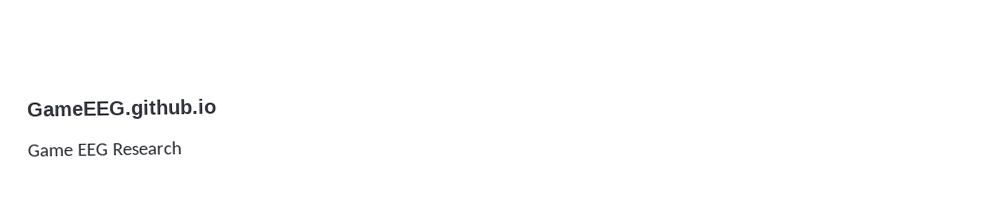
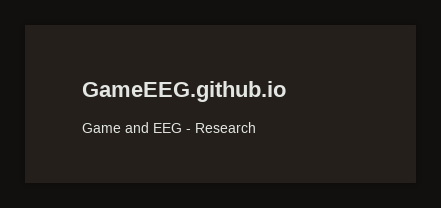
- Game EEG Research
+ Game and EEG - Research

